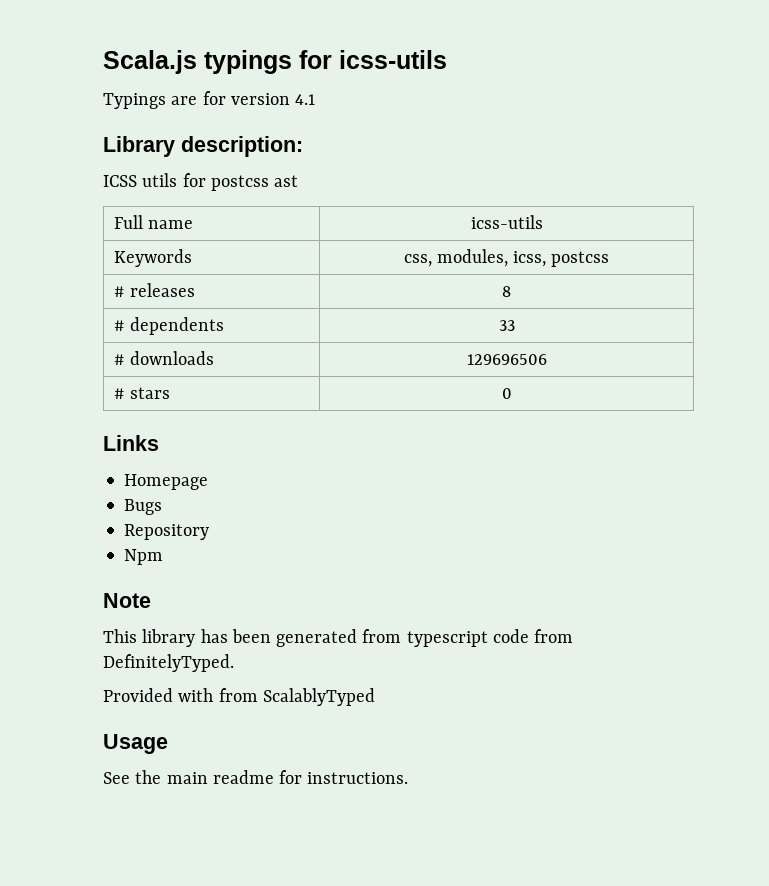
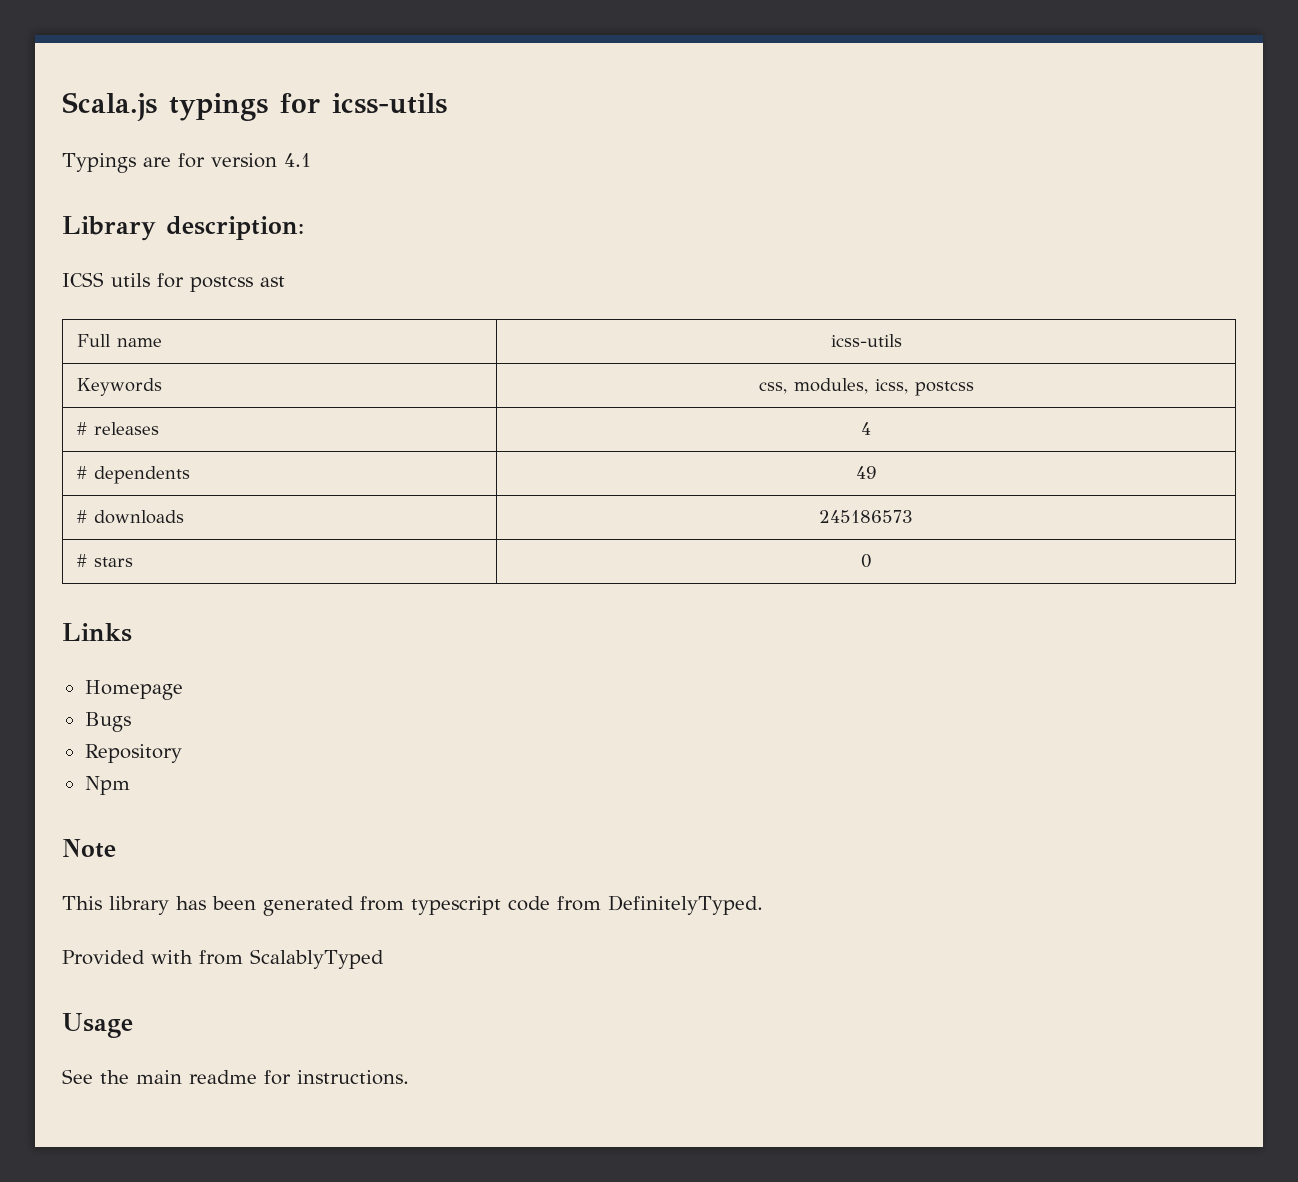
- # releases | 8
+ # releases | 4
- # dependents | 33
+ # dependents | 49
- # downloads | 129696506
+ # downloads | 245186573

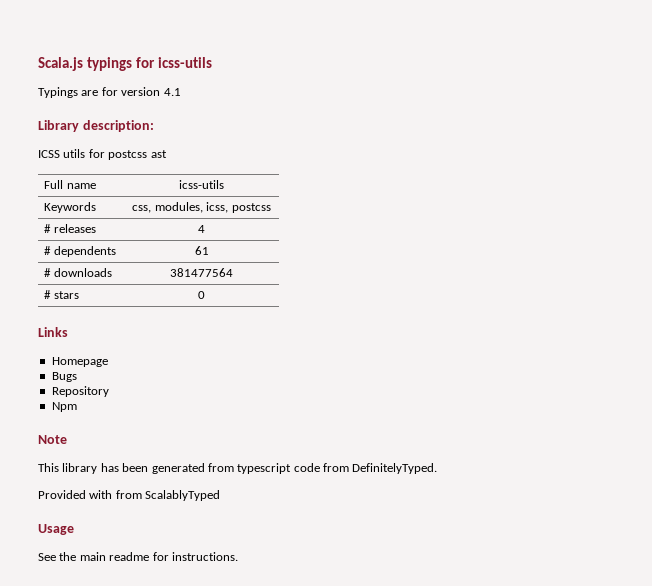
- # dependents | 49
+ # dependents | 61
- # downloads | 245186573
+ # downloads | 381477564

